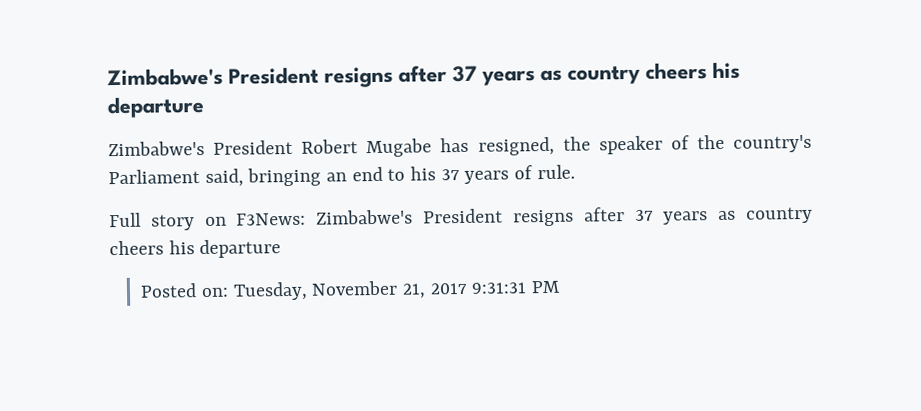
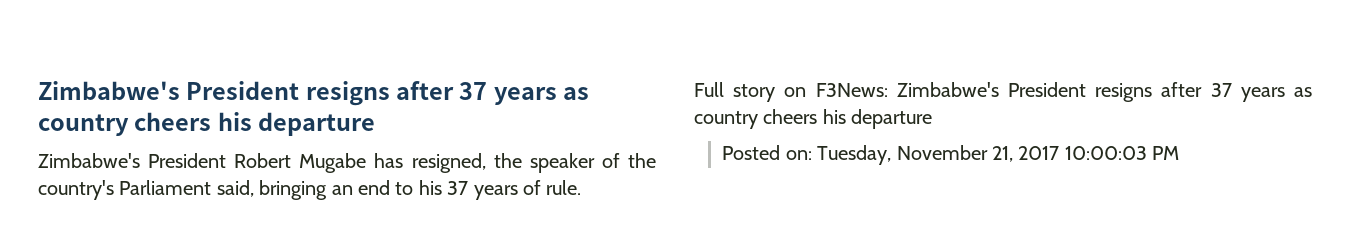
- Posted on: Tuesday, November 21, 2017 9:31:31 PM
+ Posted on: Tuesday, November 21, 2017 10:00:03 PM

